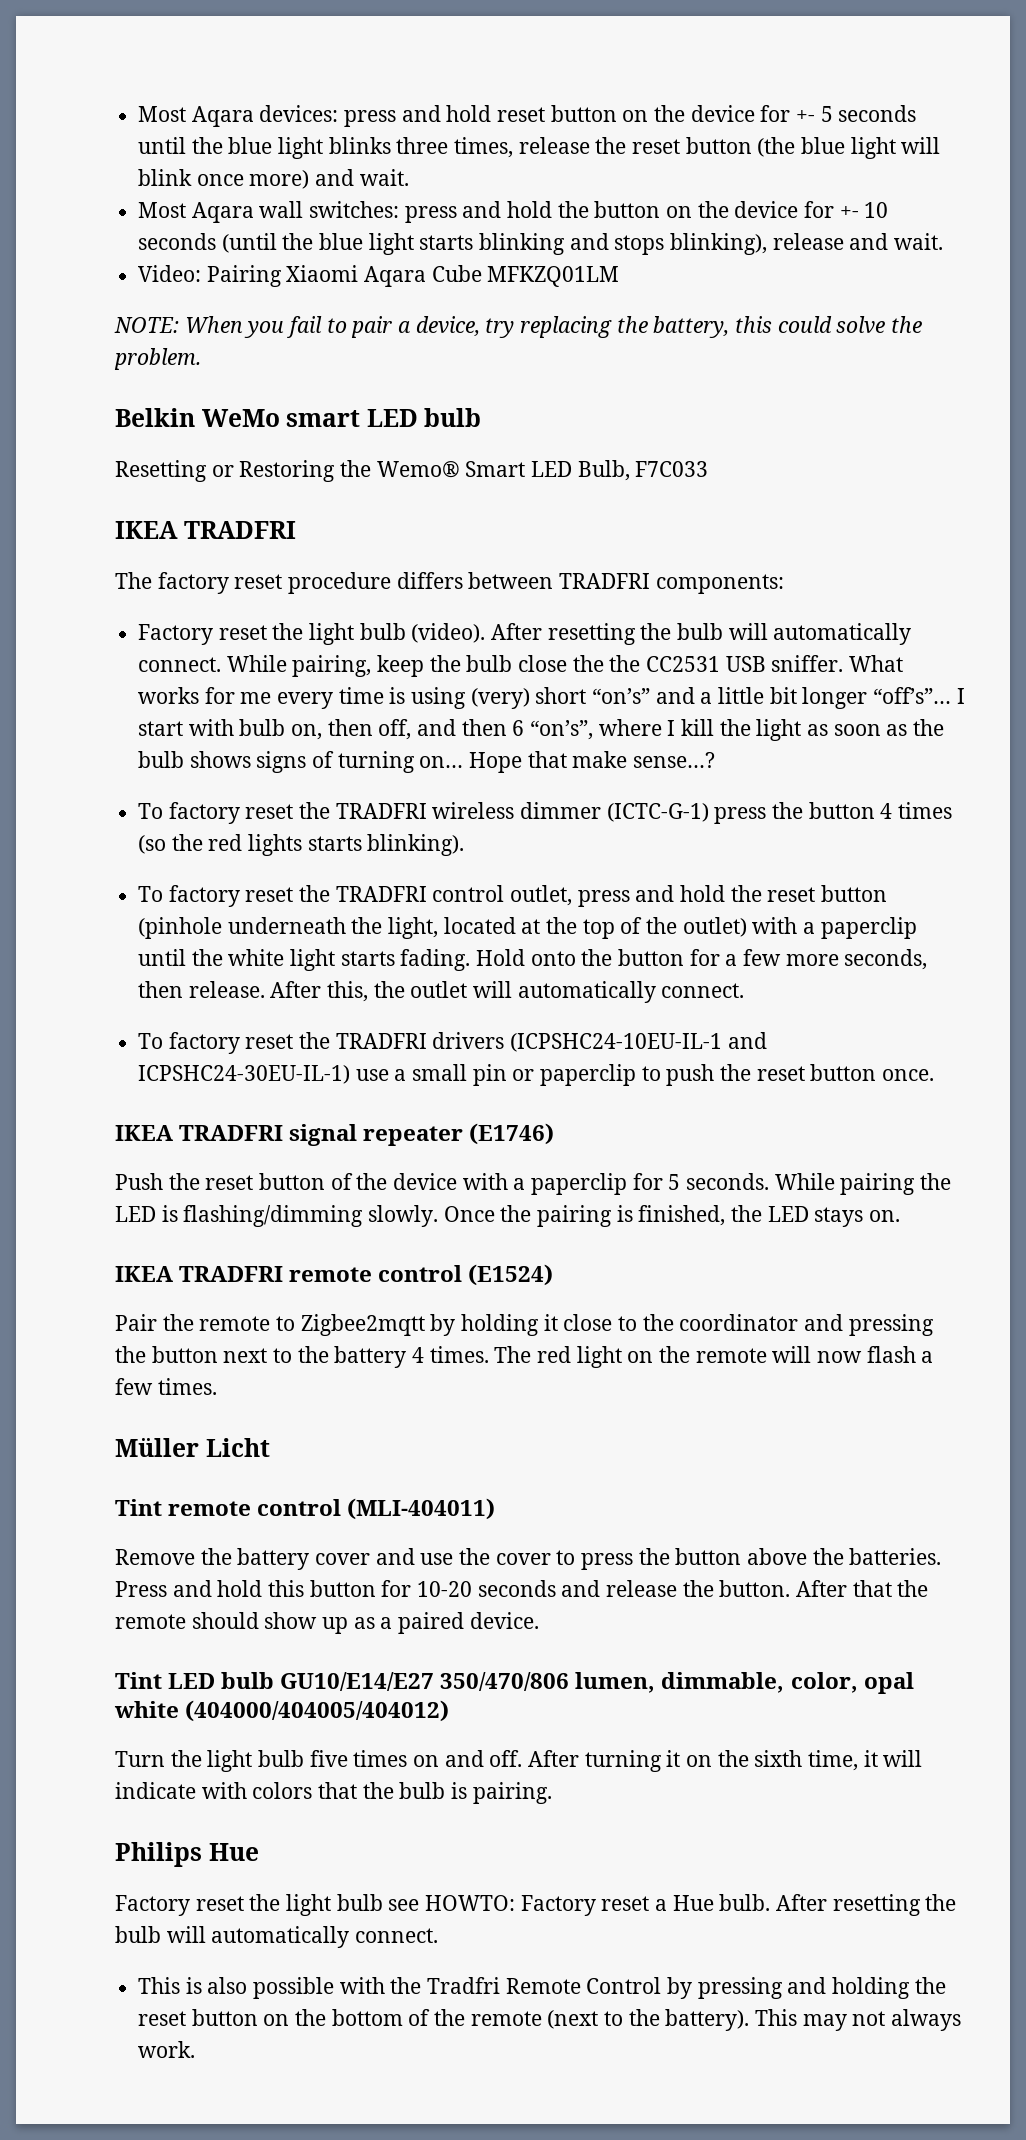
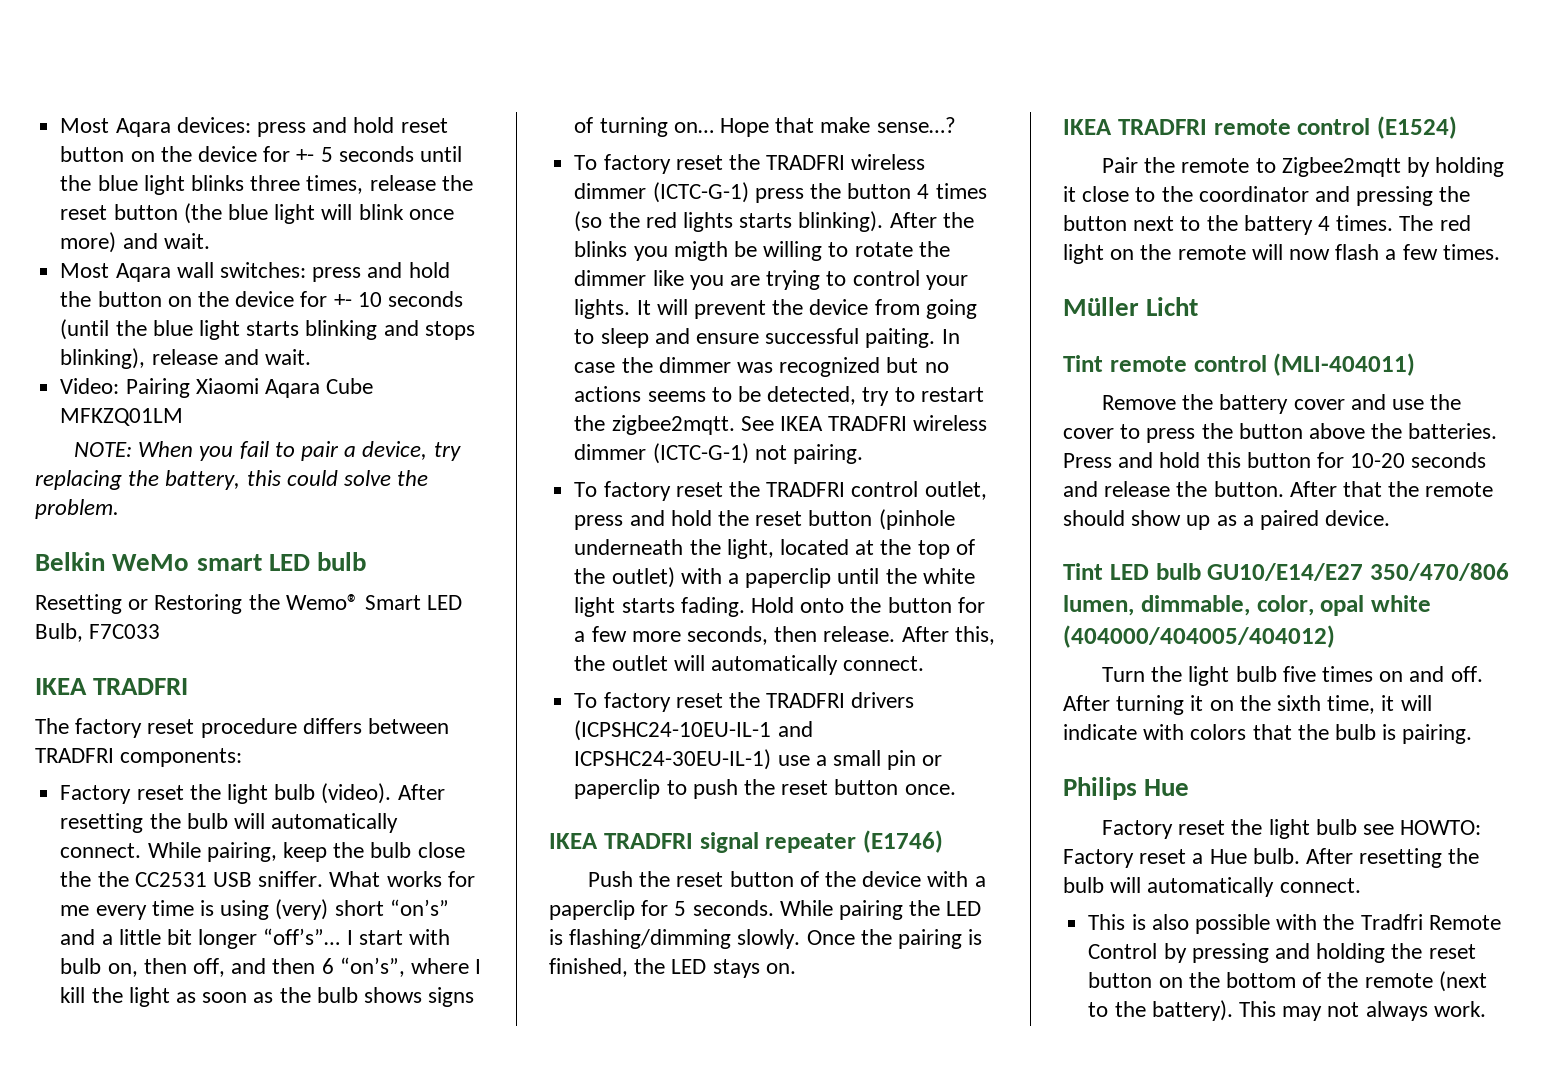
+ After the blinks you migth be willing to rotate the dimmer like you are trying to control your lights. It will prevent the device from going to sleep and ensure successful paiting. In case the dimmer was recognized but no actions seems to be detected, try to restart the zigbee2mqtt. See IKEA TRADFRI wireless dimmer (ICTC-G-1) not pairing.

